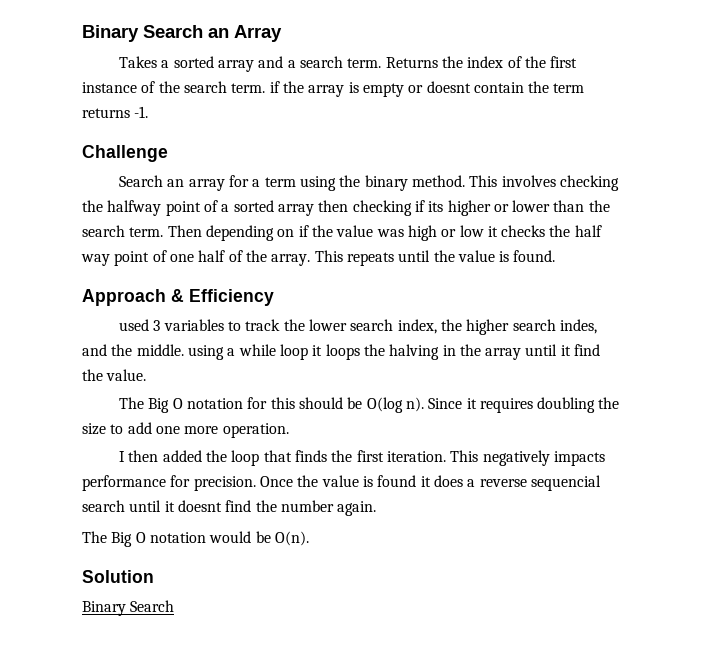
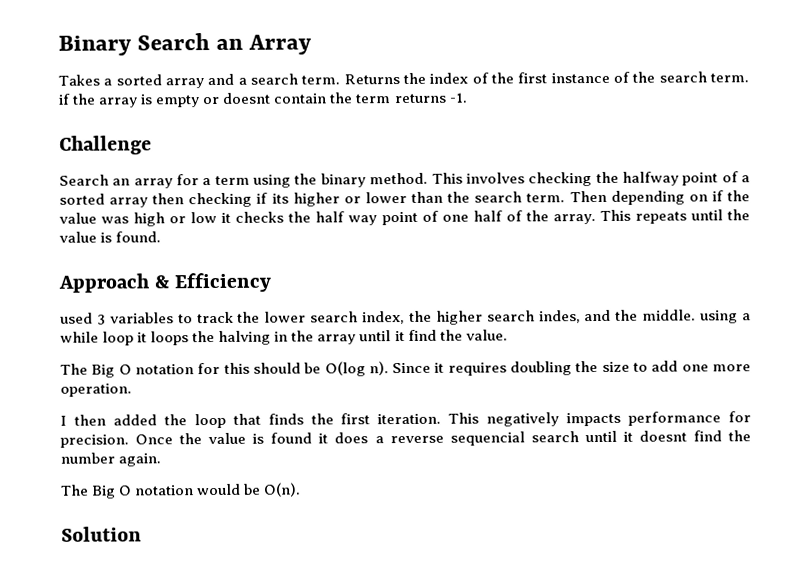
  Solution
- Binary Search

